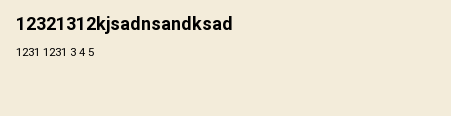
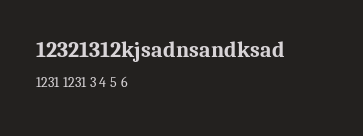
- 1231 1231 3 4 5
+ 1231 1231 3 4 5 6

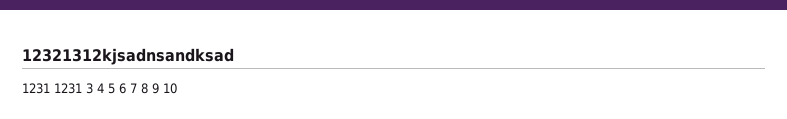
- 1231 1231 3 4 5 6
+ 1231 1231 3 4 5 6 7 8 9 10

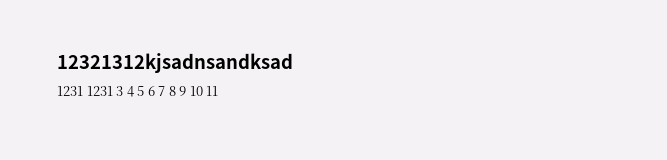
- 1231 1231 3 4 5 6 7 8 9 10
+ 1231 1231 3 4 5 6 7 8 9 10 11

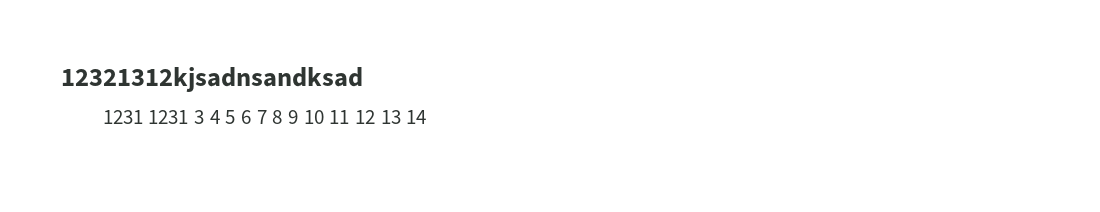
- 1231 1231 3 4 5 6 7 8 9 10 11
+ 1231 1231 3 4 5 6 7 8 9 10 11 12 13 14

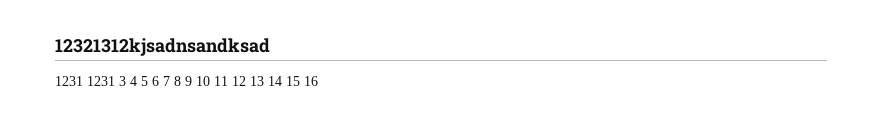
- 1231 1231 3 4 5 6 7 8 9 10 11 12 13 14
+ 1231 1231 3 4 5 6 7 8 9 10 11 12 13 14 15 16

